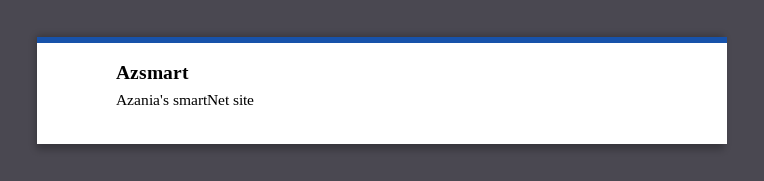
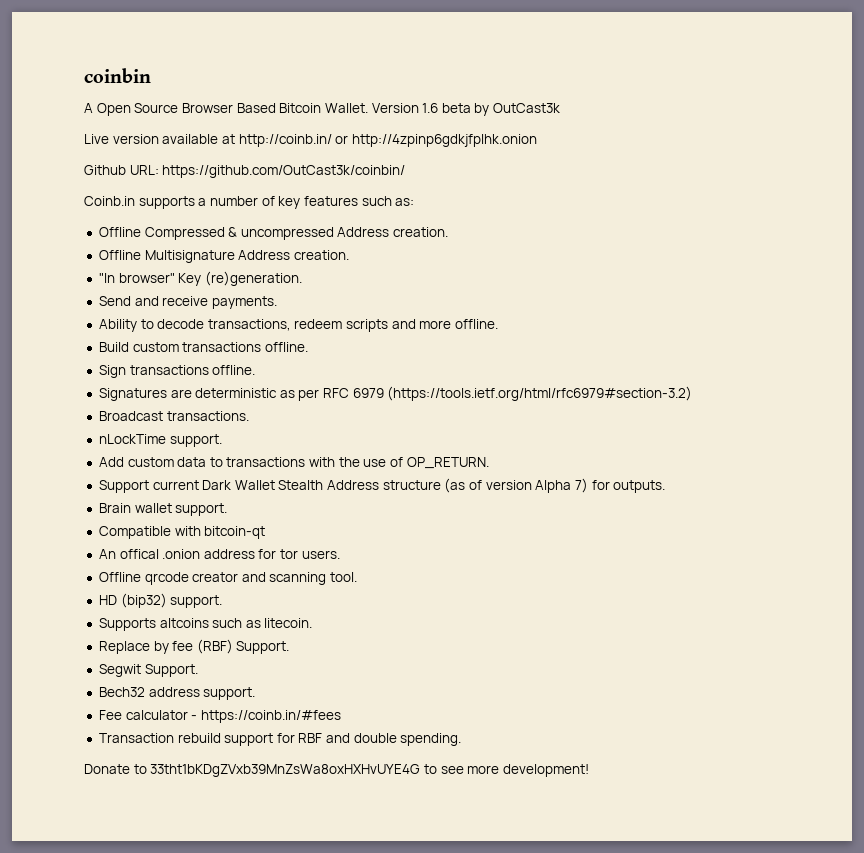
- Azsmart
- Azania's smartNet site
+ coinbin
+ A Open Source Browser Based Bitcoin Wallet. Version 1.6 beta by OutCast3k
+ Live version available at http://coinb.in/ or http://4zpinp6gdkjfplhk.onion
+ Github URL: https://github.com/OutCast3k/coinbin/
+ Coinb.in supports a number of key features such as:
+ Offline Compressed & uncompressed Address creation.
+ Offline Multisignature Address creation.
+ "In browser" Key (re)generation.
+ Send and receive payments.
+ Ability to decode transactions, redeem scripts and more offline.
+ Build custom transactions offline.
+ Sign transactions offline.
+ Signatures are deterministic as per RFC 6979 (https://tools.ietf.org/html/rfc6979#section-3.2)
+ Broadcast transactions.
+ nLockTime support.
+ Add custom data to transactions with the use of OP_RETURN.
+ Support current Dark Wallet Stealth Address structure (as of version Alpha 7) for outputs.
+ Brain wallet support.
+ Compatible with bitcoin-qt
+ An offical .onion address for tor users.
+ Offline qrcode creator and scanning tool.
+ HD (bip32) support.
+ Supports altcoins such as litecoin.
+ Replace by fee (RBF) Support.
+ Segwit Support.
+ Bech32 address support.
+ Fee calculator - https://coinb.in/#fees
+ Transaction rebuild support for RBF and double spending.
+ Donate to 33tht1bKDgZVxb39MnZsWa8oxHXHvUYE4G to see more development!

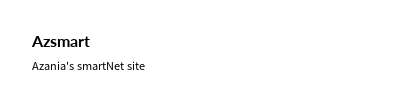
- coinbin
- A Open Source Browser Based Bitcoin Wallet. Version 1.6 beta by OutCast3k
- Live version available at http://coinb.in/ or http://4zpinp6gdkjfplhk.onion
- Github URL: https://github.com/OutCast3k/coinbin/
- Coinb.in supports a number of key features such as:
- Offline Compressed & uncompressed Address creation.
- Offline Multisignature Address creation.
- "In browser" Key (re)generation.
- Send and receive payments.
- Ability to decode transactions, redeem scripts and more offline.
- Build custom transactions offline.
- Sign transactions offline.
- Signatures are deterministic as per RFC 6979 (https://tools.ietf.org/html/rfc6979#section-3.2)
- Broadcast transactions.
- nLockTime support.
- Add custom data to transactions with the use of OP_RETURN.
- Support current Dark Wallet Stealth Address structure (as of version Alpha 7) for outputs.
- Brain wallet support.
- Compatible with bitcoin-qt
- An offical .onion address for tor users.
- Offline qrcode creator and scanning tool.
- HD (bip32) support.
- Supports altcoins such as litecoin.
- Replace by fee (RBF) Support.
- Segwit Support.
- Bech32 address support.
- Fee calculator - https://coinb.in/#fees
- Transaction rebuild support for RBF and double spending.
- Donate to 33tht1bKDgZVxb39MnZsWa8oxHXHvUYE4G to see more development!
+ Azsmart
+ Azania's smartNet site

